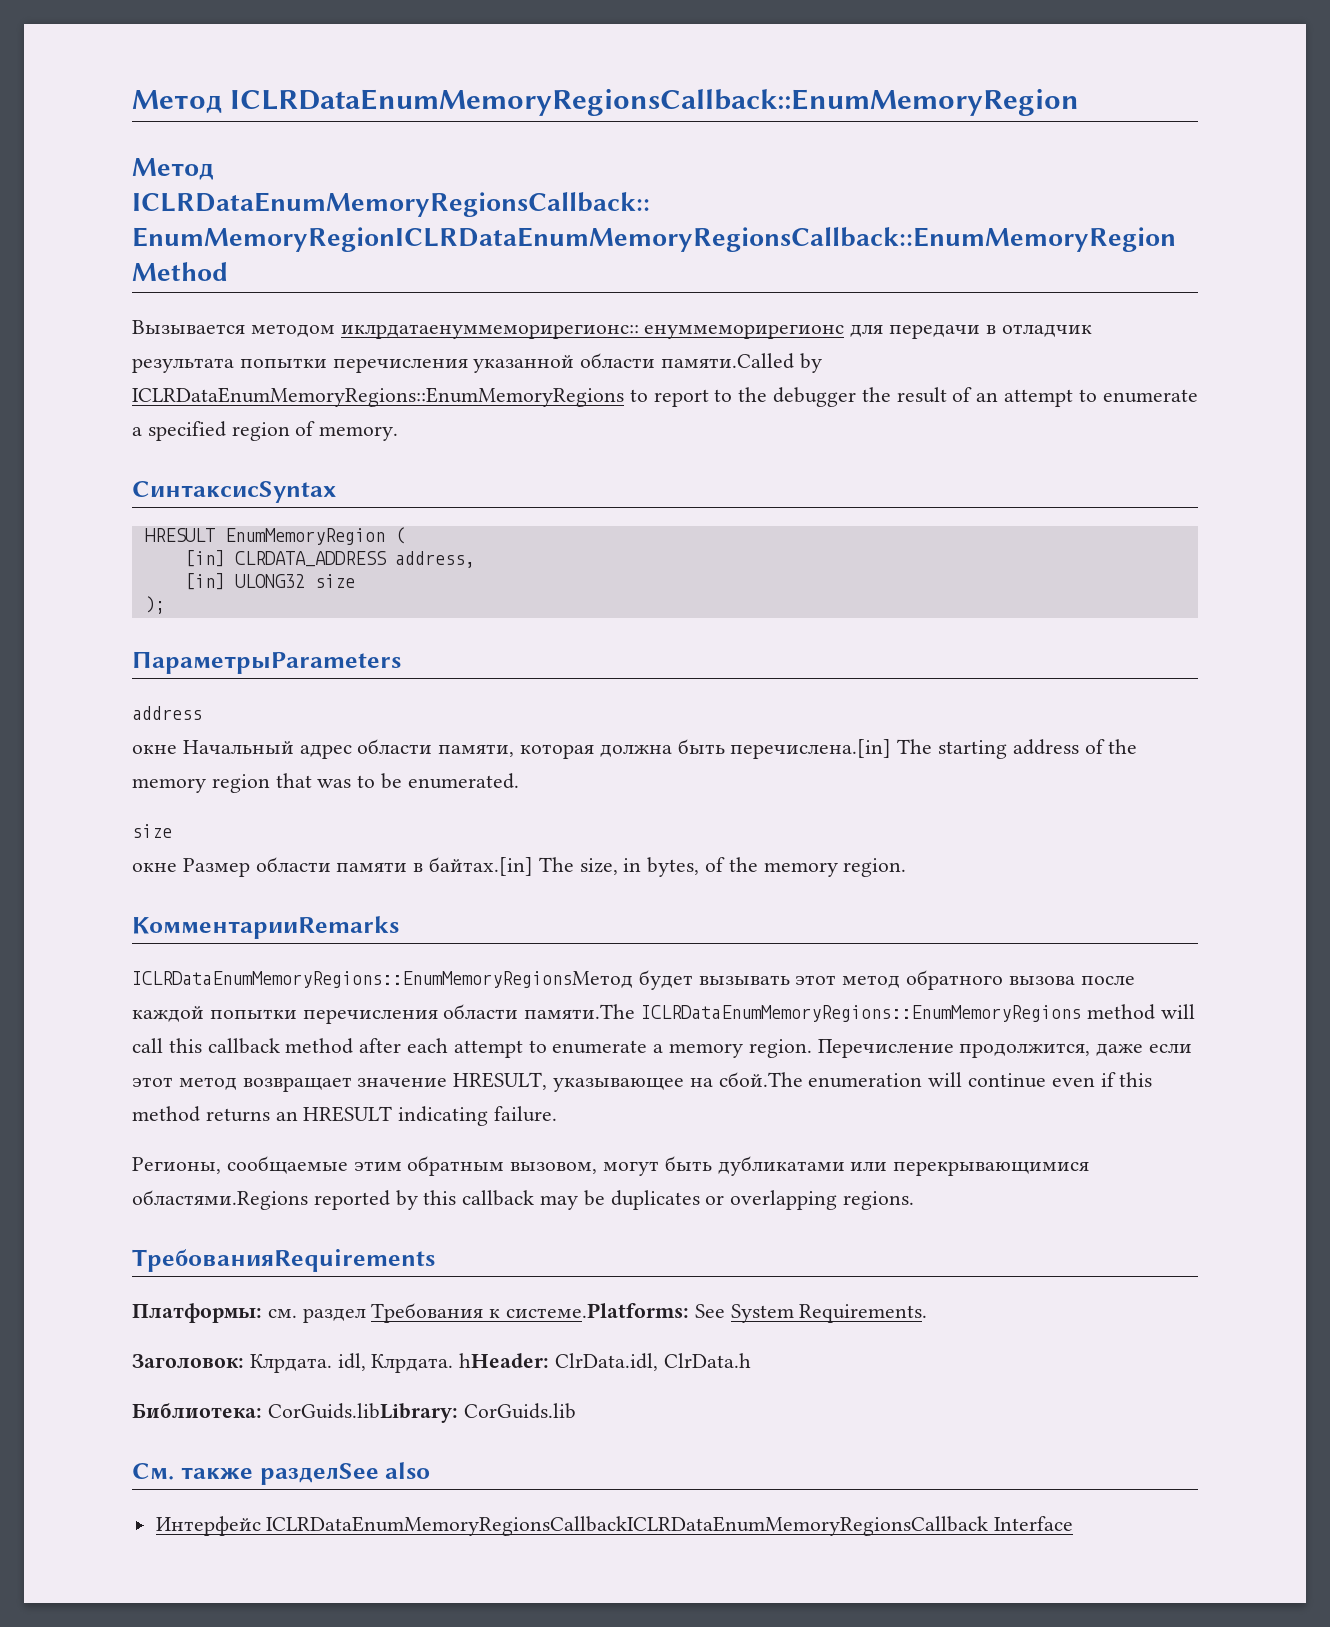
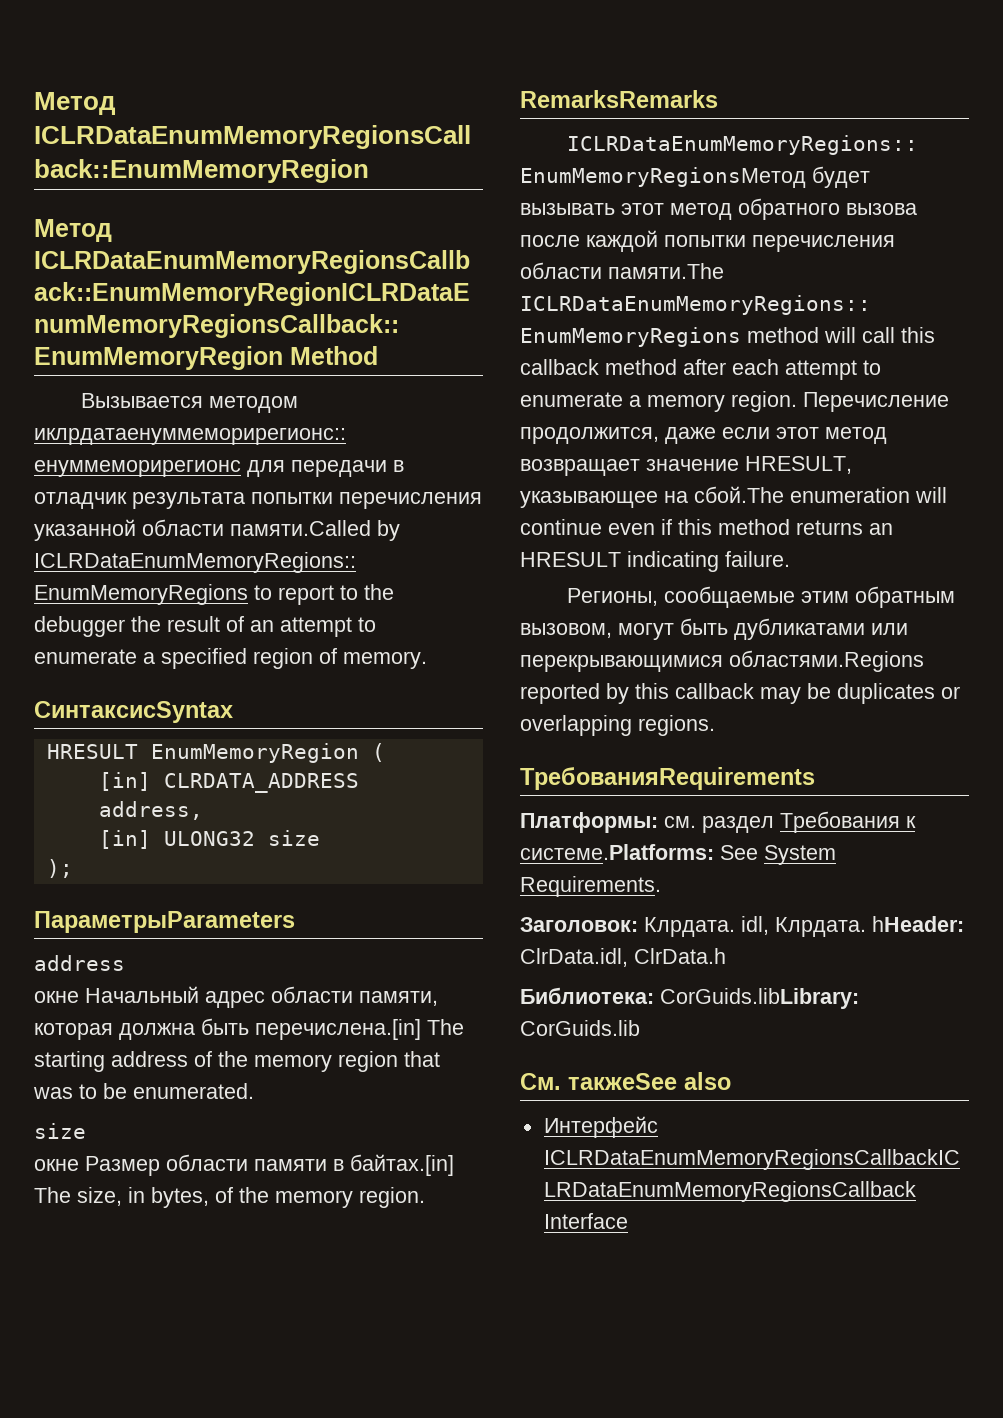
- КомментарииRemarks
+ RemarksRemarks
- См. также разделSee also
+ См. такжеSee also

